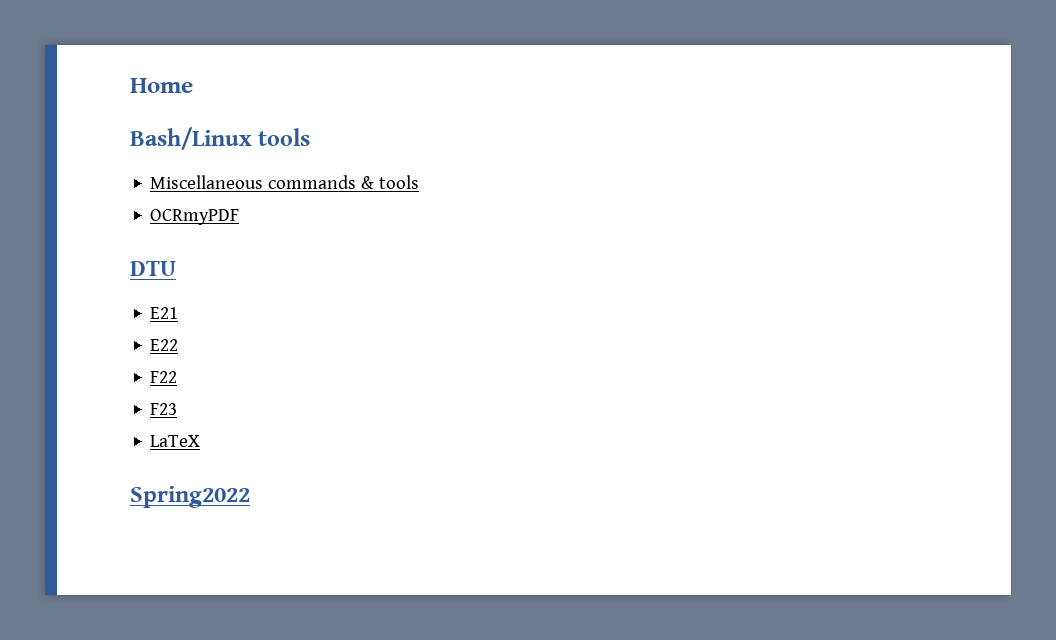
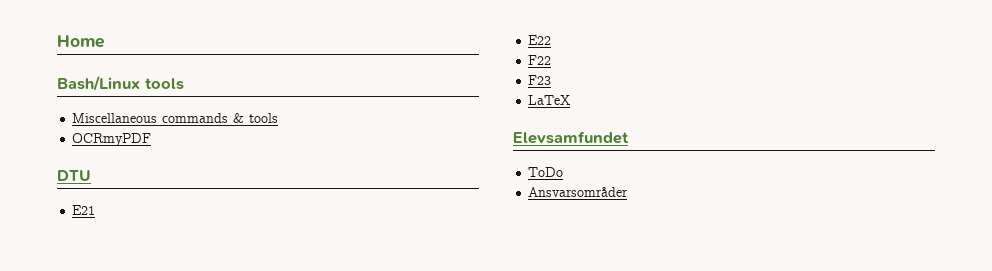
- Spring2022
+ Elevsamfundet
+ ToDo
+ Ansvarsområder

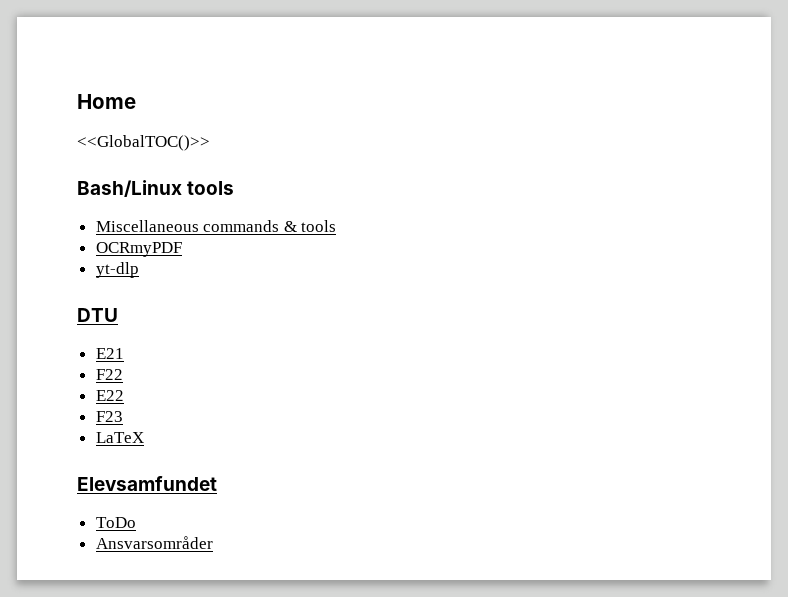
+ <<GlobalTOC()>>
+ yt-dlp
+ F22
- F22

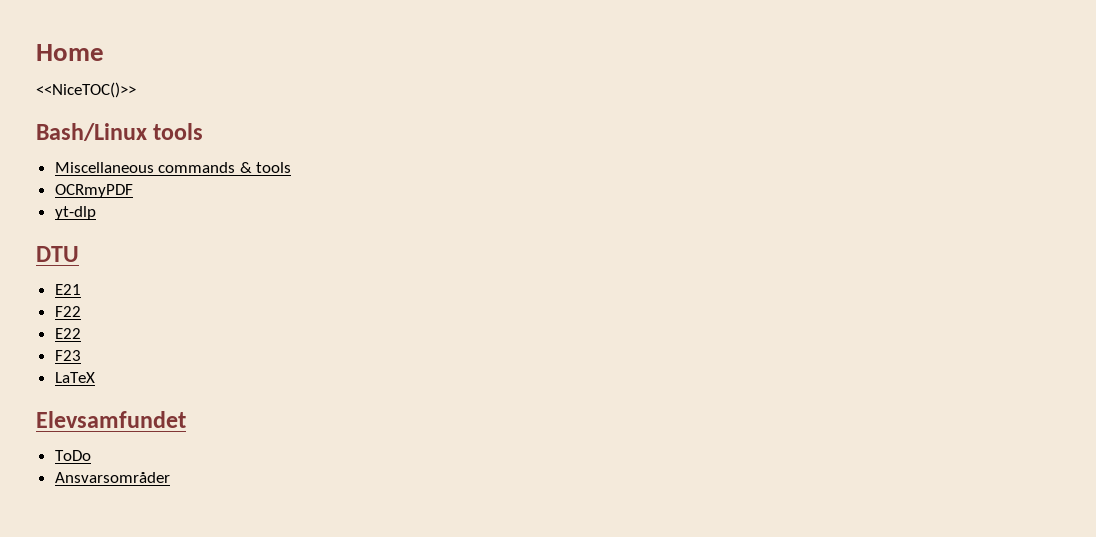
- <<GlobalTOC()>>
+ <<NiceTOC()>>

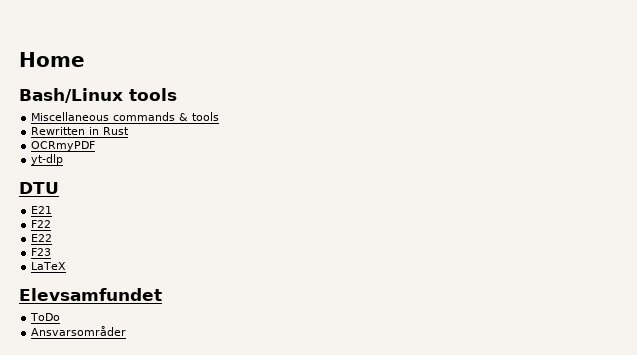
- <<NiceTOC()>>
+ Rewritten in Rust

